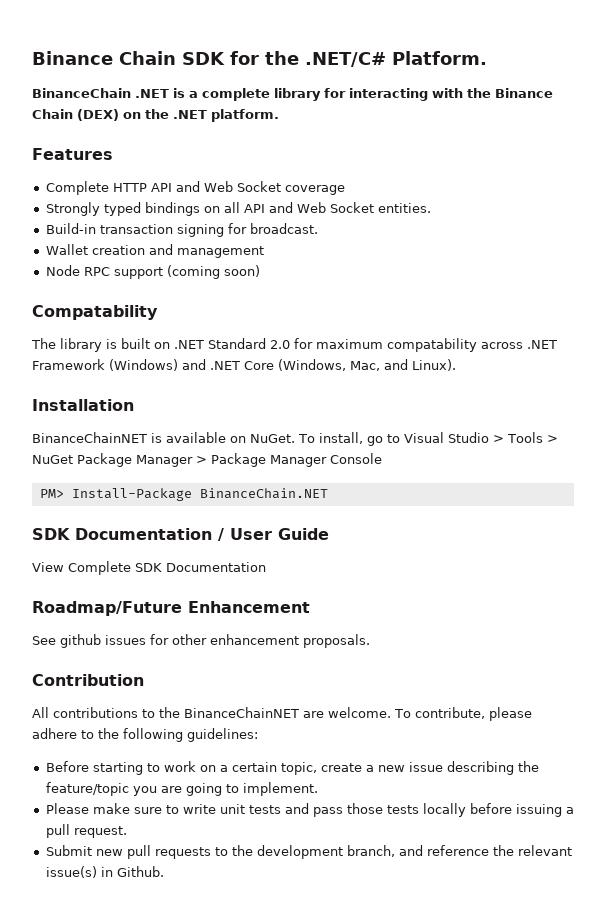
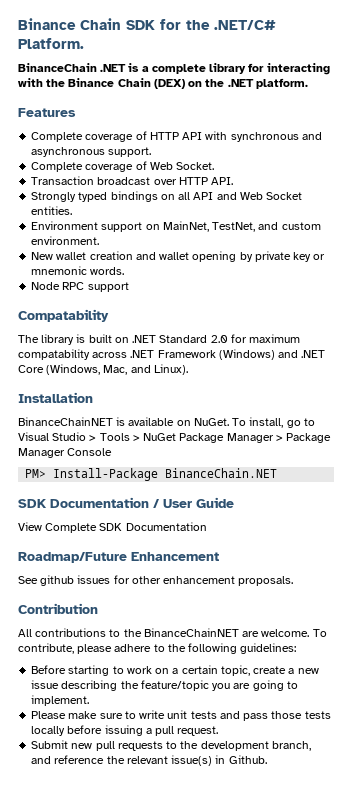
- Complete HTTP API and Web Socket coverage
+ Complete coverage of HTTP API with synchronous and asynchronous support.
+ Complete coverage of Web Socket.
+ Transaction broadcast over HTTP API.
- Build-in transaction signing for broadcast.
- Wallet creation and management
+ Environment support on MainNet, TestNet, and custom environment.
+ New wallet creation and wallet opening by private key or mnemonic words.
- Node RPC support (coming soon)
+ Node RPC support

